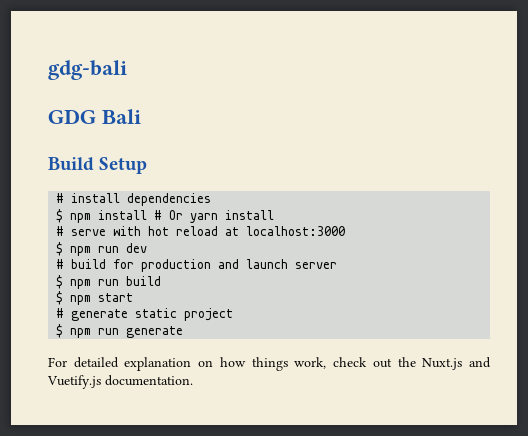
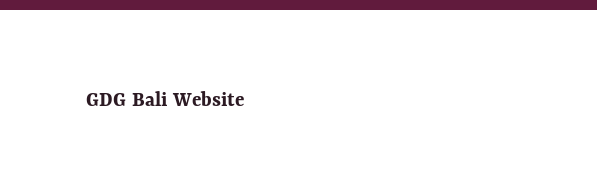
- gdg-bali
- GDG Bali
- Build Setup
- # install dependencies
- $ npm install # Or yarn install
- # serve with hot reload at localhost:3000
- $ npm run dev
- # build for production and launch server
- $ npm run build
- $ npm start
- # generate static project
- $ npm run generate
- For detailed explanation on how things work, check out the Nuxt.js and Vuetify.js documentation.
+ GDG Bali Website

